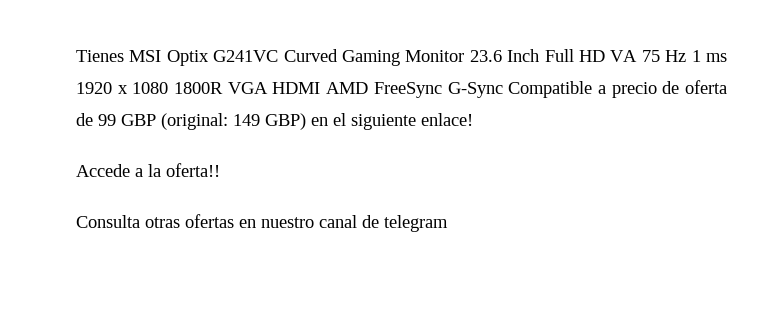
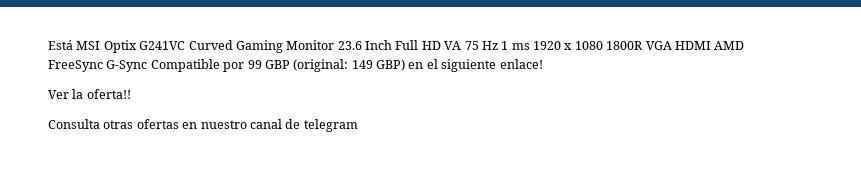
- Tienes MSI Optix G241VC Curved Gaming Monitor 23.6 Inch Full HD VA 75 Hz 1 ms 1920 x 1080 1800R VGA HDMI AMD FreeSync G-Sync Compatible a precio de oferta de 99 GBP (original: 149 GBP) en el siguiente enlace!
+ Está MSI Optix G241VC Curved Gaming Monitor 23.6 Inch Full HD VA 75 Hz 1 ms 1920 x 1080 1800R VGA HDMI AMD FreeSync G-Sync Compatible por 99 GBP (original: 149 GBP) en el siguiente enlace!
- Accede a la oferta!!
+ Ver la oferta!!

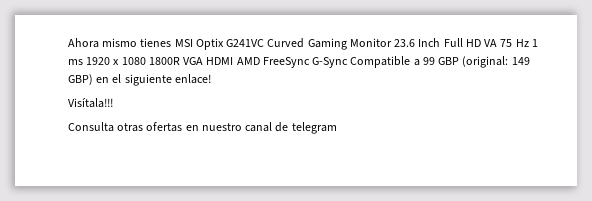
- Está MSI Optix G241VC Curved Gaming Monitor 23.6 Inch Full HD VA 75 Hz 1 ms 1920 x 1080 1800R VGA HDMI AMD FreeSync G-Sync Compatible por 99 GBP (original: 149 GBP) en el siguiente enlace!
+ Ahora mismo tienes MSI Optix G241VC Curved Gaming Monitor 23.6 Inch Full HD VA 75 Hz 1 ms 1920 x 1080 1800R VGA HDMI AMD FreeSync G-Sync Compatible a 99 GBP (original: 149 GBP) en el siguiente enlace!
- Ver la oferta!!
+ Visítala!!!

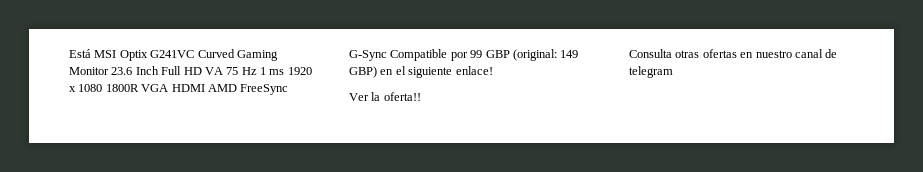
- Ahora mismo tienes MSI Optix G241VC Curved Gaming Monitor 23.6 Inch Full HD VA 75 Hz 1 ms 1920 x 1080 1800R VGA HDMI AMD FreeSync G-Sync Compatible a 99 GBP (original: 149 GBP) en el siguiente enlace!
+ Está MSI Optix G241VC Curved Gaming Monitor 23.6 Inch Full HD VA 75 Hz 1 ms 1920 x 1080 1800R VGA HDMI AMD FreeSync G-Sync Compatible por 99 GBP (original: 149 GBP) en el siguiente enlace!
- Visítala!!!
+ Ver la oferta!!

